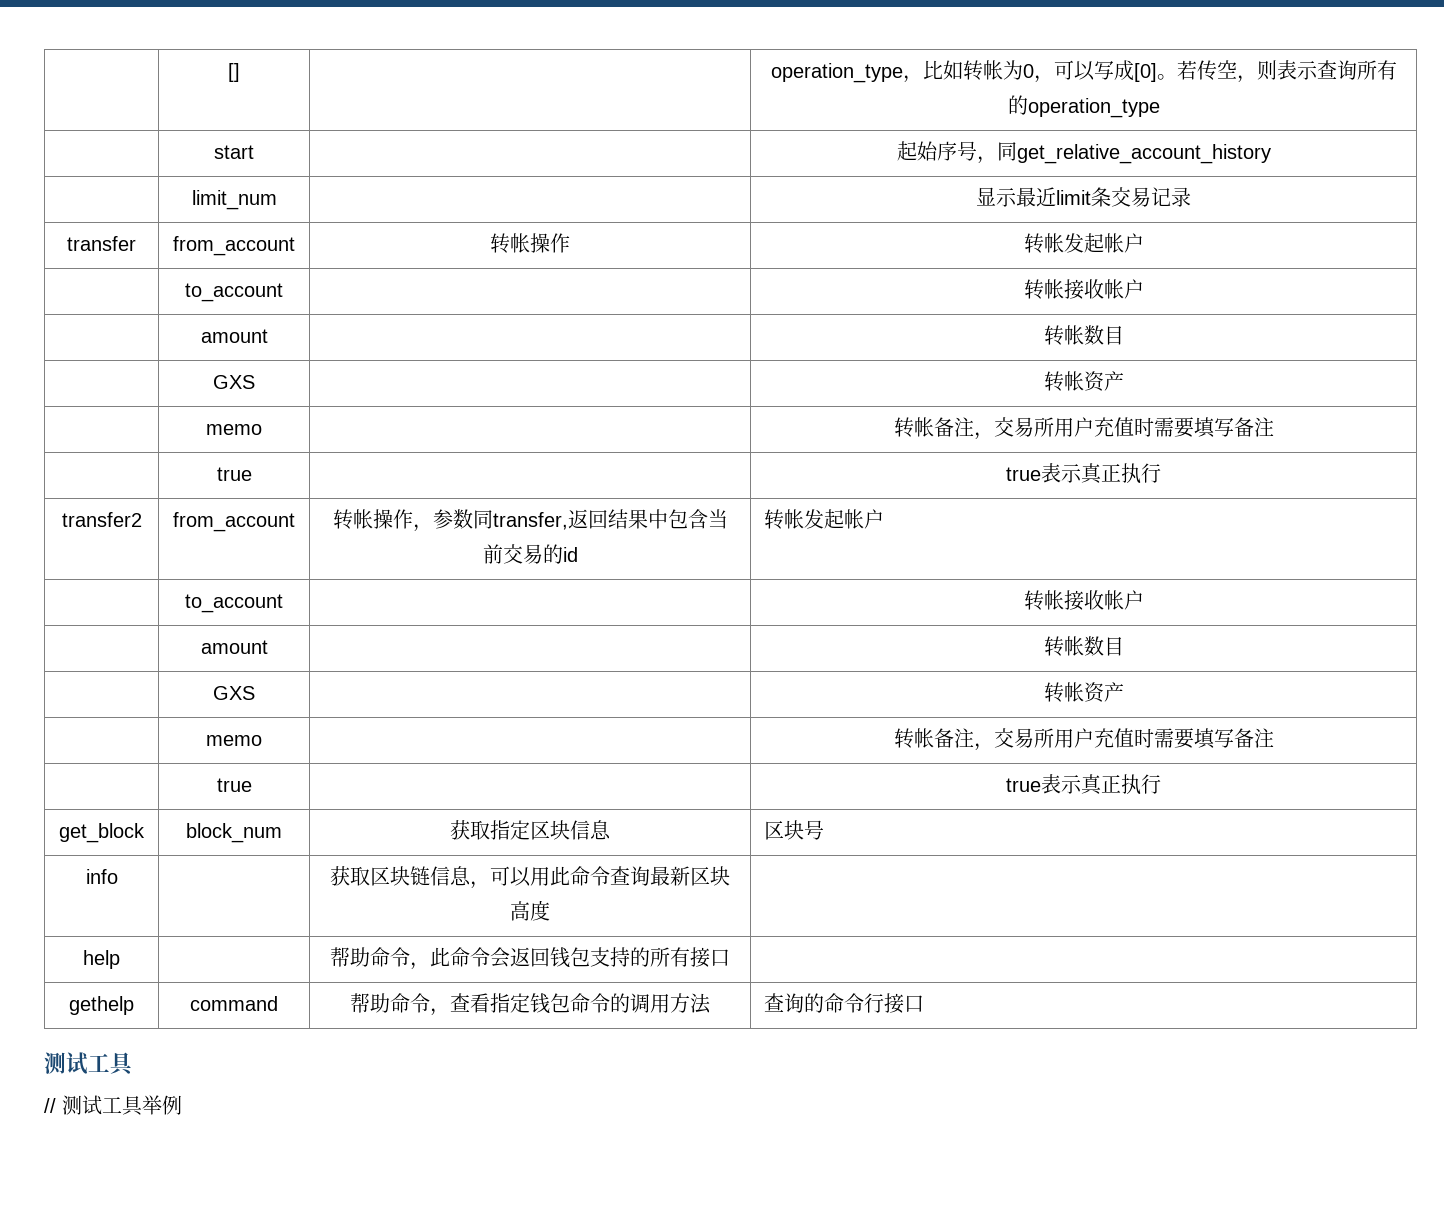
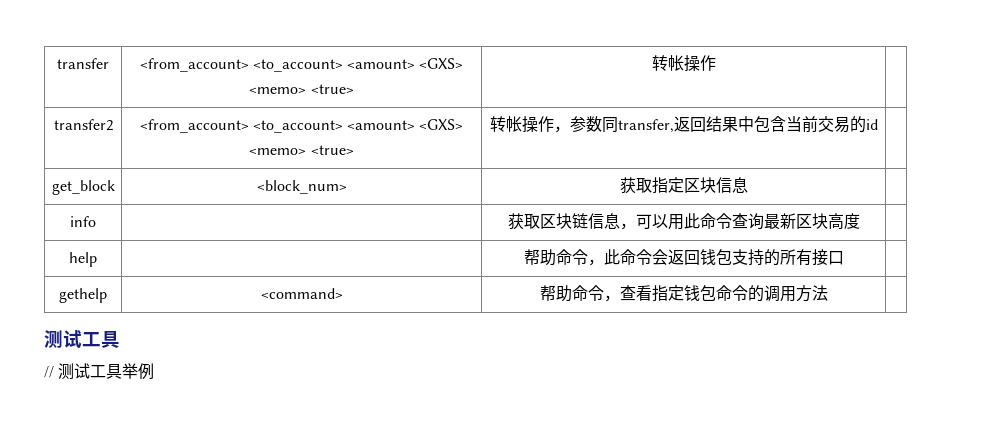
- | [] | | operation_type，比如转帐为0，可以写成[0]。若传空，则表示查询所有的operation_type
- | start | | 起始序号，同get_relative_account_history
- | limit_num | | 显示最近limit条交易记录
- transfer | from_account | 转帐操作 | 转帐发起帐户
- | to_account | | 转帐接收帐户
- | amount | | 转帐数目
- | GXS | | 转帐资产
- | memo | | 转帐备注，交易所用户充值时需要填写备注
- | true | | true表示真正执行
- transfer2 | from_account | 转帐操作，参数同transfer,返回结果中包含当前交易的id | 转帐发起帐户
- | to_account | | 转帐接收帐户
- | amount | | 转帐数目
- | GXS | | 转帐资产
- | memo | | 转帐备注，交易所用户充值时需要填写备注
- | true | | true表示真正执行
+ transfer | <from_account> <to_account> <amount> <GXS> <memo> <true> | 转帐操作 |
+ transfer2 | <from_account> <to_account> <amount> <GXS> <memo> <true> | 转帐操作，参数同transfer,返回结果中包含当前交易的id |
- get_block | block_num | 获取指定区块信息 | 区块号
+ get_block | <block_num> | 获取指定区块信息 |
- gethelp | command | 帮助命令，查看指定钱包命令的调用方法 | 查询的命令行接口
+ gethelp | <command> | 帮助命令，查看指定钱包命令的调用方法 |

